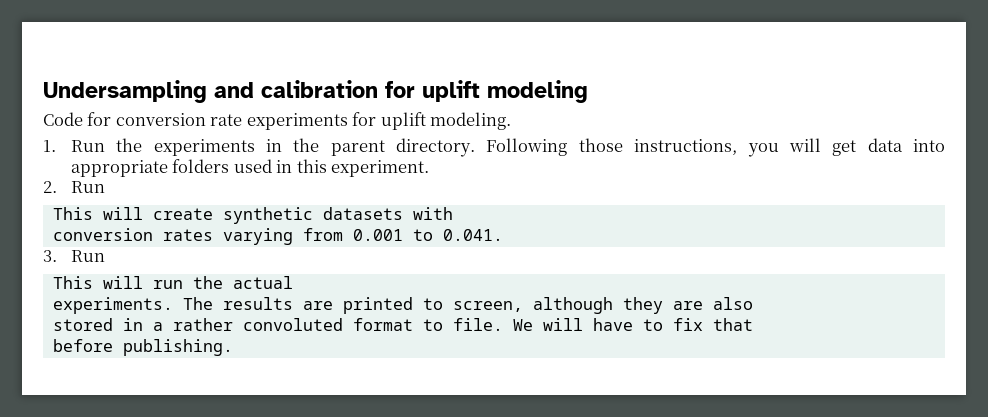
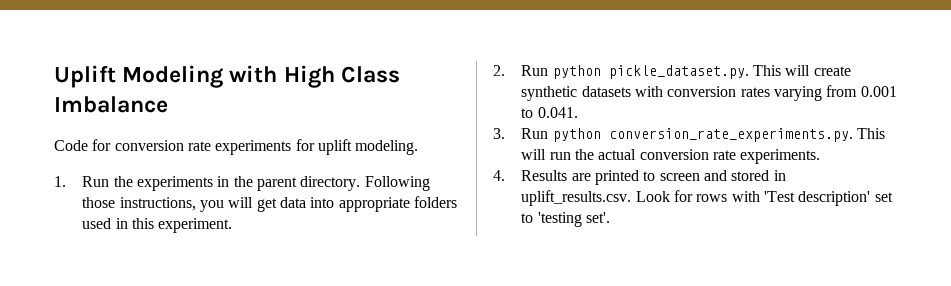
- Undersampling and calibration for uplift modeling
+ Uplift Modeling with High Class Imbalance
- 2. Run
- This will create synthetic datasets with
- conversion rates varying from 0.001 to 0.041.
+ 2. Run python pickle_dataset.py. This will create synthetic datasets with conversion rates varying from 0.001 to 0.041.
- 3. Run
- This will run the actual
- experiments. The results are printed to screen, although they are also
- stored in a rather convoluted format to file. We will have to fix that
- before publishing.
+ 3. Run python conversion_rate_experiments.py. This will run the actual conversion rate experiments.
+ 4. Results are printed to screen and stored in uplift_results.csv. Look for rows with 'Test description' set to 'testing set'.

